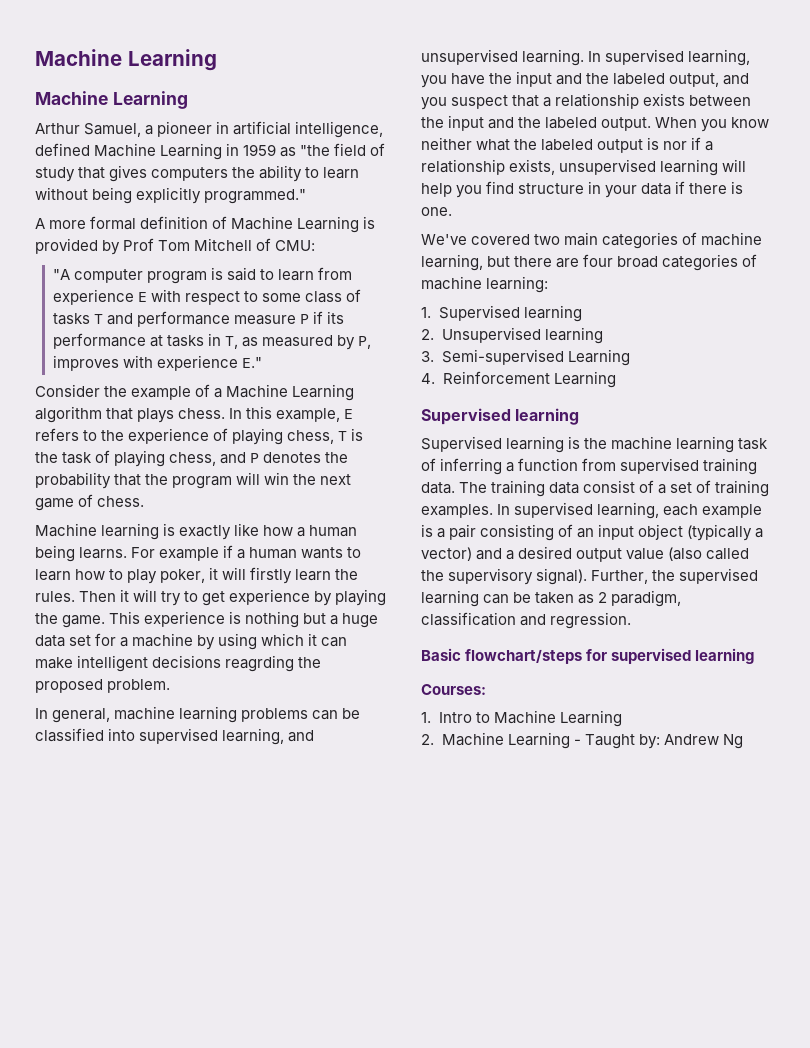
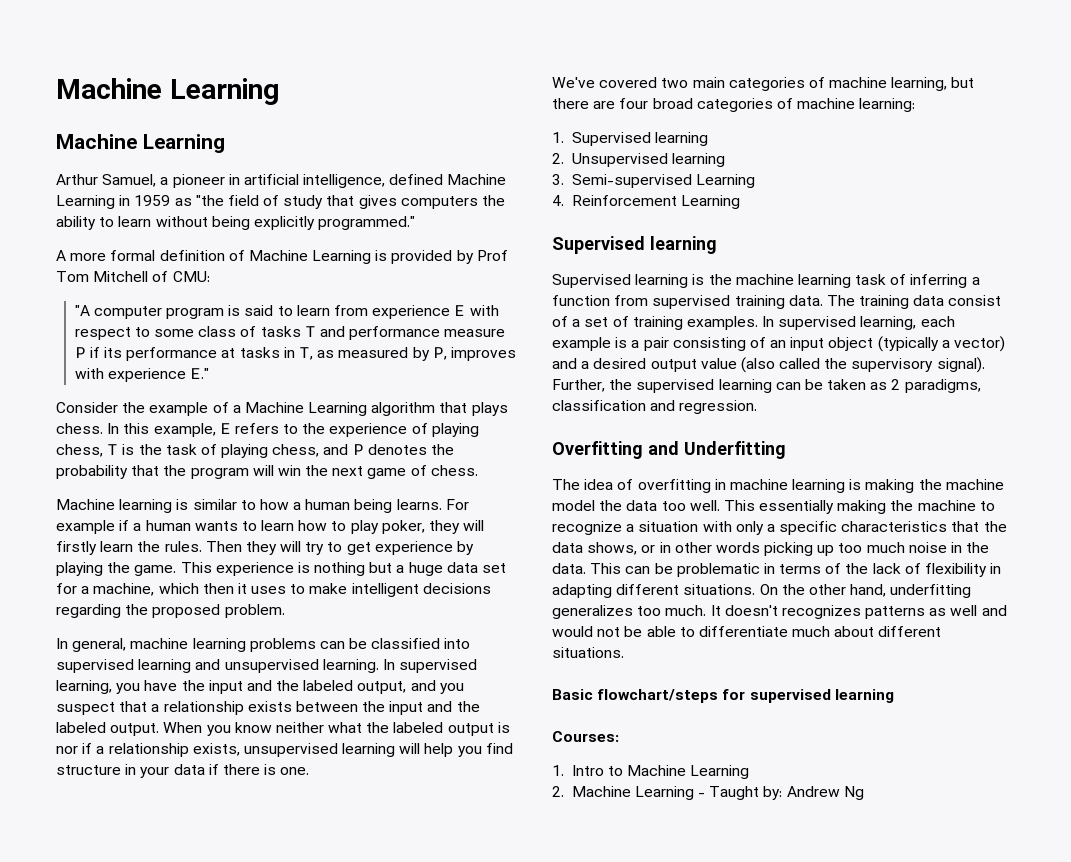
- Machine learning is exactly like how a human being learns.
+ Machine learning is similar to how a human being learns.
- For example if a human wants to learn how to play poker, it will firstly learn the rules.
+ For example if a human wants to learn how to play poker, they will firstly learn the rules.
- Then it will try to get experience by playing the game.
+ Then they will try to get experience by playing the game.
- This experience is nothing but a huge data set for a machine by using which it can make intelligent decisions reagrding the proposed problem.
+ This experience is nothing but a huge data set for a machine, which then it uses to make intelligent decisions regarding the proposed problem.
- In general, machine learning problems can be classified into supervised learning, and unsupervised learning.
+ In general, machine learning problems can be classified into supervised learning and unsupervised learning.
- Further, the supervised learning can be taken as 2 paradigm, classification and regression.
+ Further, the supervised learning can be taken as 2 paradigms, classification and regression.
+ Overfitting and Underfitting
+ The idea of overfitting in machine learning is making the machine model the data too well. This essentially making the machine to recognize a situation with only a specific characteristics that the data shows, or in other words picking up too much noise in the data. This can be problematic in terms of the lack of flexibility in adapting different situations. On the other hand, underfitting generalizes too much. It doesn't recognizes patterns as well and would not be able to differentiate much about different situations.

